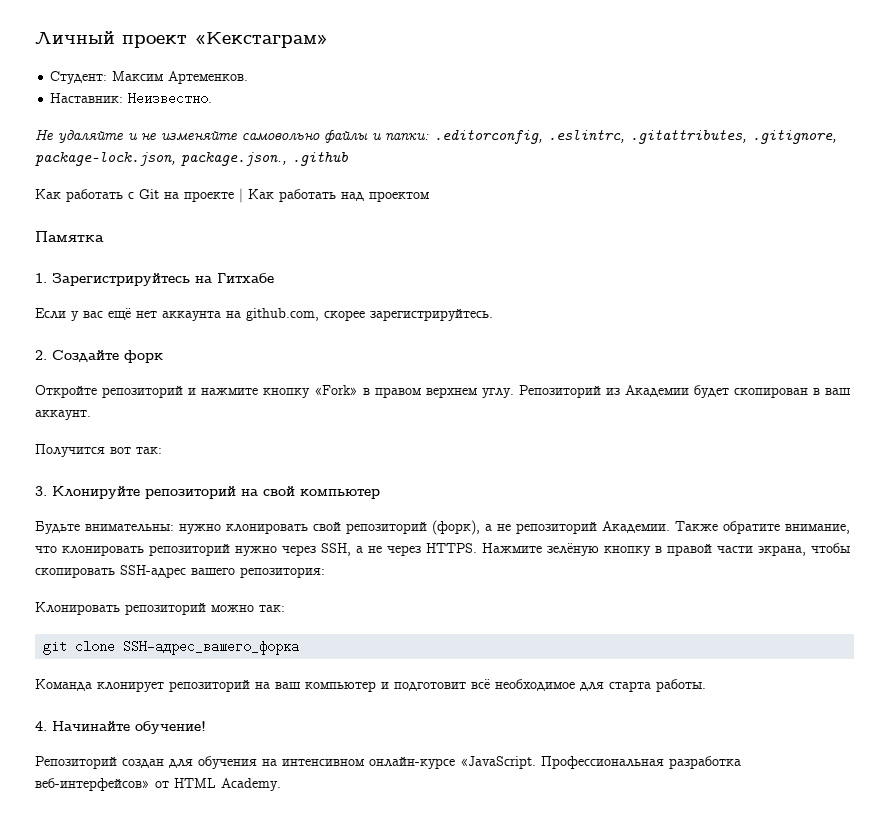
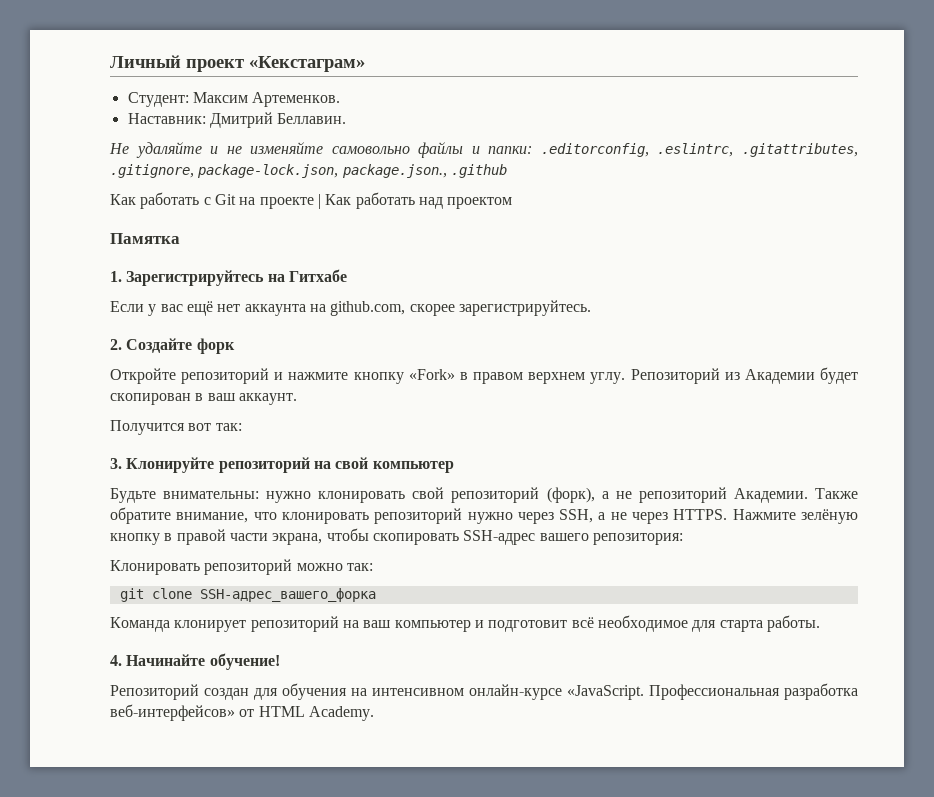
- Наставник: Неизвестно.
+ Наставник: Дмитрий Беллавин.

